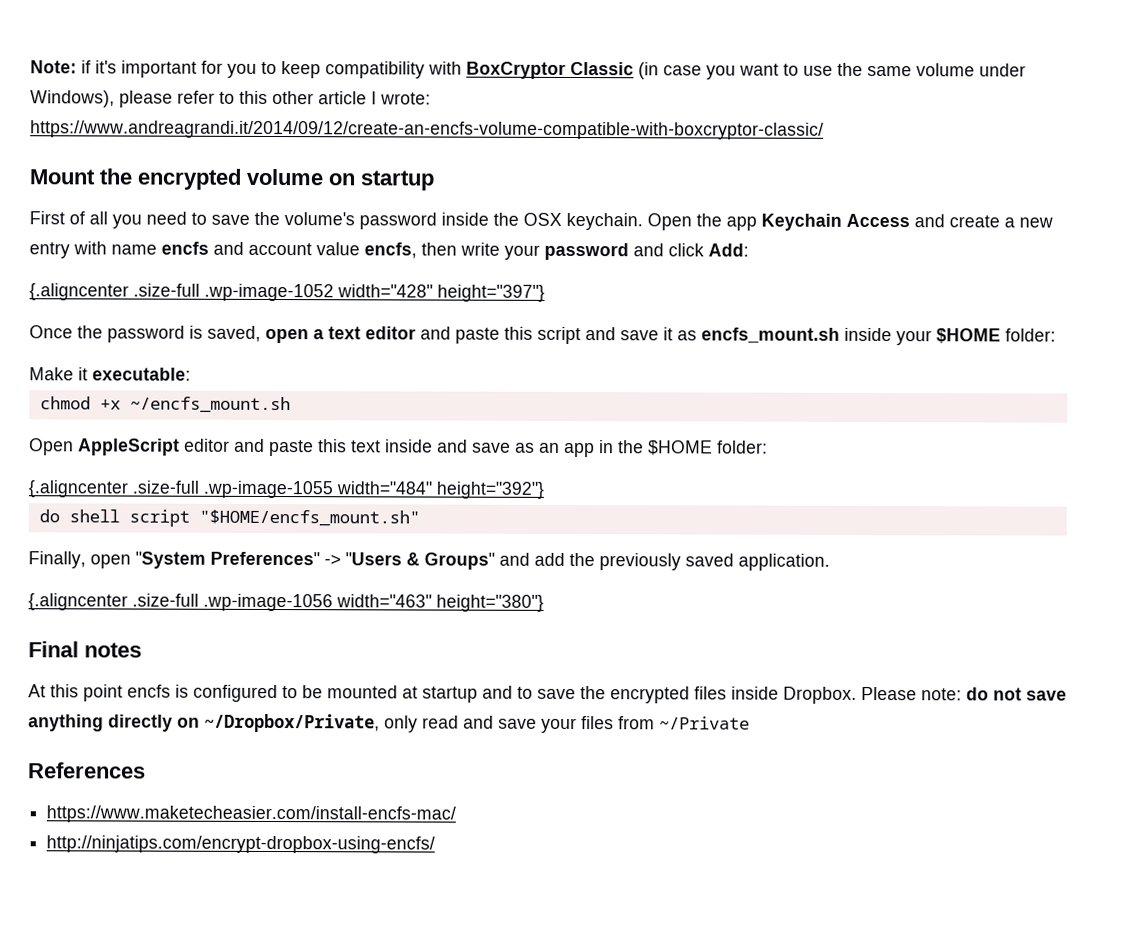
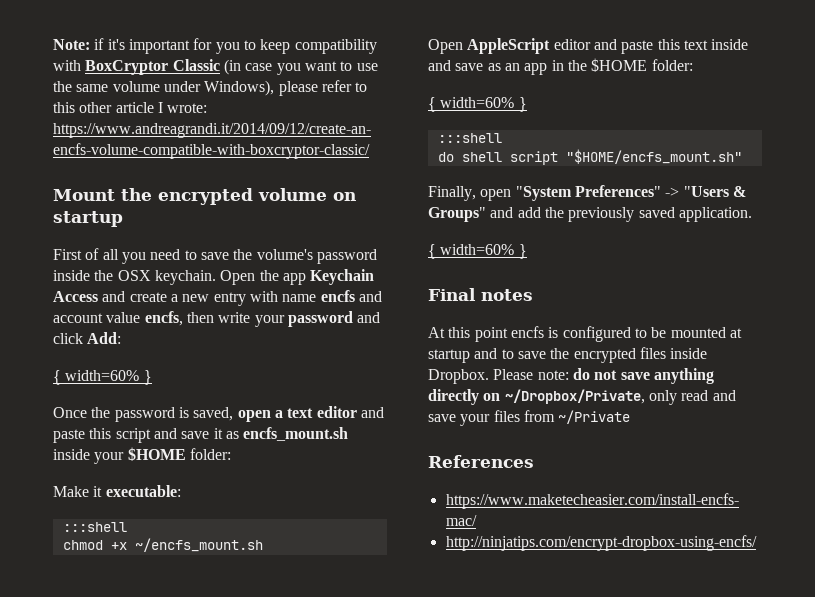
  Open the app Keychain Access and create a new entry with name encfs and account value encfs, then write your password and click Add:
- {.aligncenter .size-full .wp-image-1052 width="428" height="397"}
+ { width=60% }
  Make it executable:
+ :::shell
  Open AppleScript editor and paste this text inside and save as an app in the $HOME folder:
- {.aligncenter .size-full .wp-image-1055 width="484" height="392"}
+ { width=60% }
+ :::shell
  Finally, open "System Preferences" -> "Users & Groups" and add the previously saved application.
- {.aligncenter .size-full .wp-image-1056 width="463" height="380"}
+ { width=60% }

